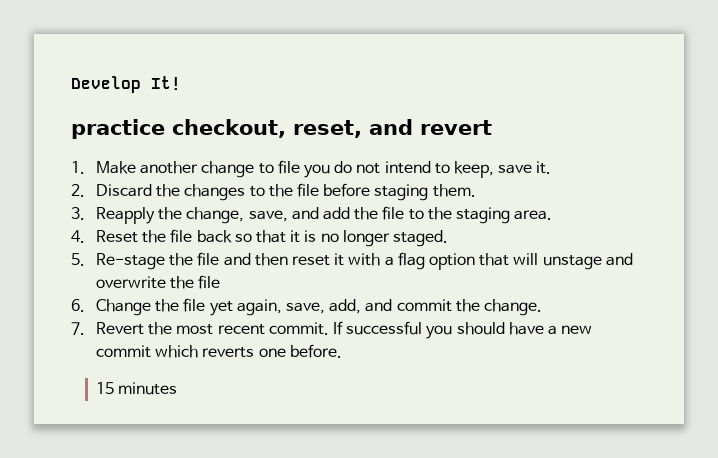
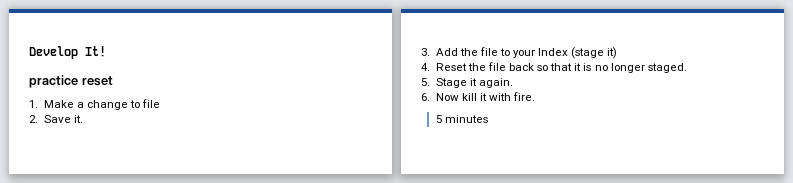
- practice checkout, reset, and revert
+ practice reset
- 1. Make another change to file you do not intend to keep, save it.
- 2. Discard the changes to the file before staging them.
- 3. Reapply the change, save, and add the file to the staging area.
+ 1. Make a change to file
+ 2. Save it.
+ 3. Add the file to your Index (stage it)
- 5. Re-stage the file and then reset it with a flag option that will unstage and overwrite the file
- 6. Change the file yet again, save, add, and commit the change.
- 7. Revert the most recent commit. If successful you should have a new commit which reverts one before.
- 15 minutes
+ 5. Stage it again.
+ 6. Now kill it with fire.
+ 5 minutes

